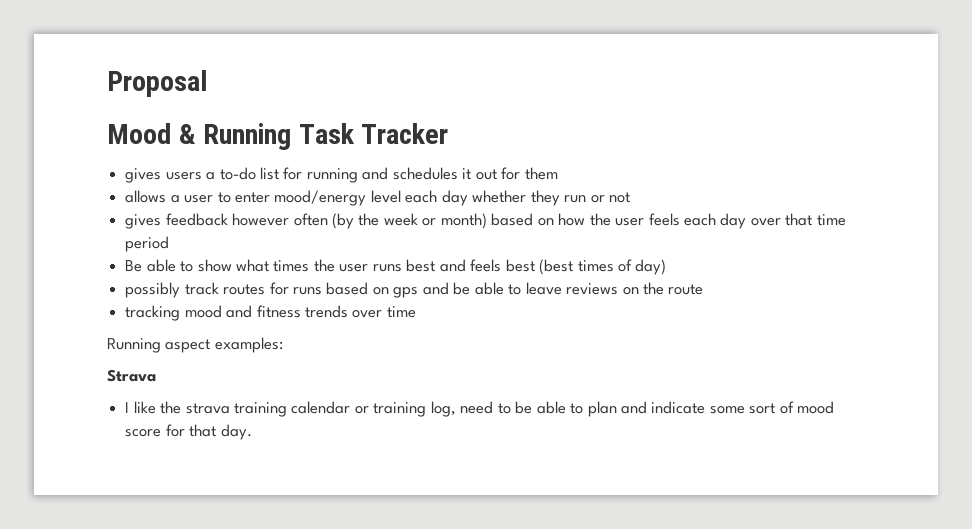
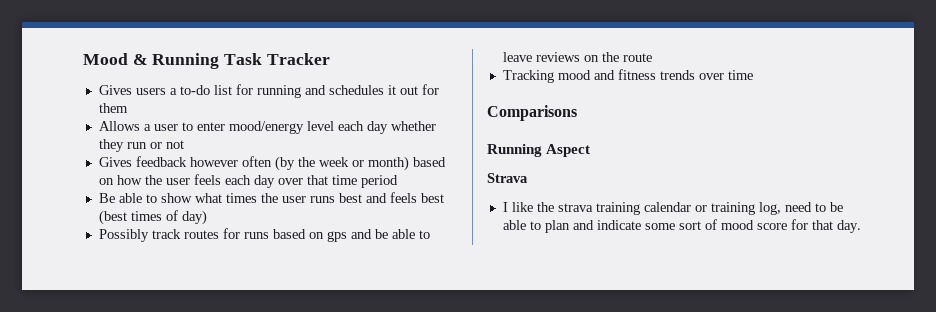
- Proposal
- gives users a to-do list for running and schedules it out for them
+ Gives users a to-do list for running and schedules it out for them
- allows a user to enter mood/energy level each day whether they run or not
+ Allows a user to enter mood/energy level each day whether they run or not
- gives feedback however often (by the week or month) based on how the user feels each day over that time period
+ Gives feedback however often (by the week or month) based on how the user feels each day over that time period
- possibly track routes for runs based on gps and be able to leave reviews on the route
+ Possibly track routes for runs based on gps and be able to leave reviews on the route
- tracking mood and fitness trends over time
+ Tracking mood and fitness trends over time
- Running aspect examples:
+ Comparisons
+ Running Aspect

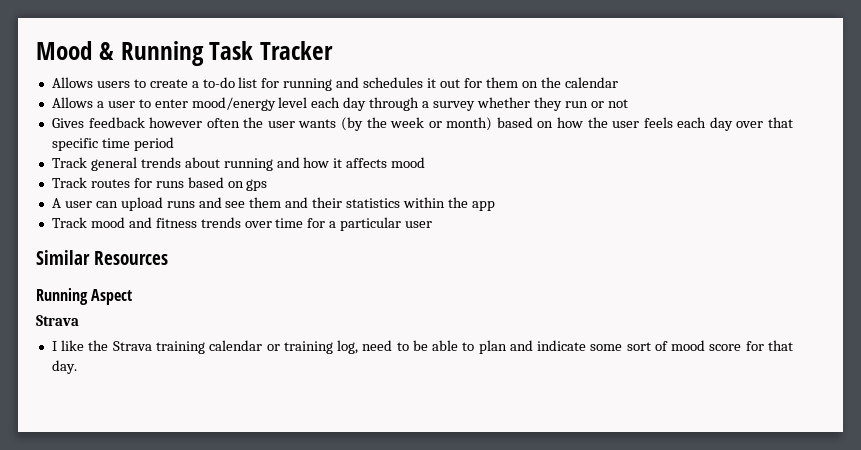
- Gives users a to-do list for running and schedules it out for them
+ Allows users to create a to-do list for running and schedules it out for them on the calendar
- Allows a user to enter mood/energy level each day whether they run or not
+ Allows a user to enter mood/energy level each day through a survey whether they run or not
- Gives feedback however often (by the week or month) based on how the user feels each day over that time period
+ Gives feedback however often the user wants (by the week or month) based on how the user feels each day over that specific time period
- Be able to show what times the user runs best and feels best (best times of day)
- Possibly track routes for runs based on gps and be able to leave reviews on the route
- Tracking mood and fitness trends over time
- Comparisons
+ Track general trends about running and how it affects mood
+ Track routes for runs based on gps
+ A user can upload runs and see them and their statistics within the app
+ Track mood and fitness trends over time for a particular user
+ Similar Resources
- I like the strava training calendar or training log, need to be able to plan and indicate some sort of mood score for that day.
+ I like the Strava training calendar or training log, need to be able to plan and indicate some sort of mood score for that day.

